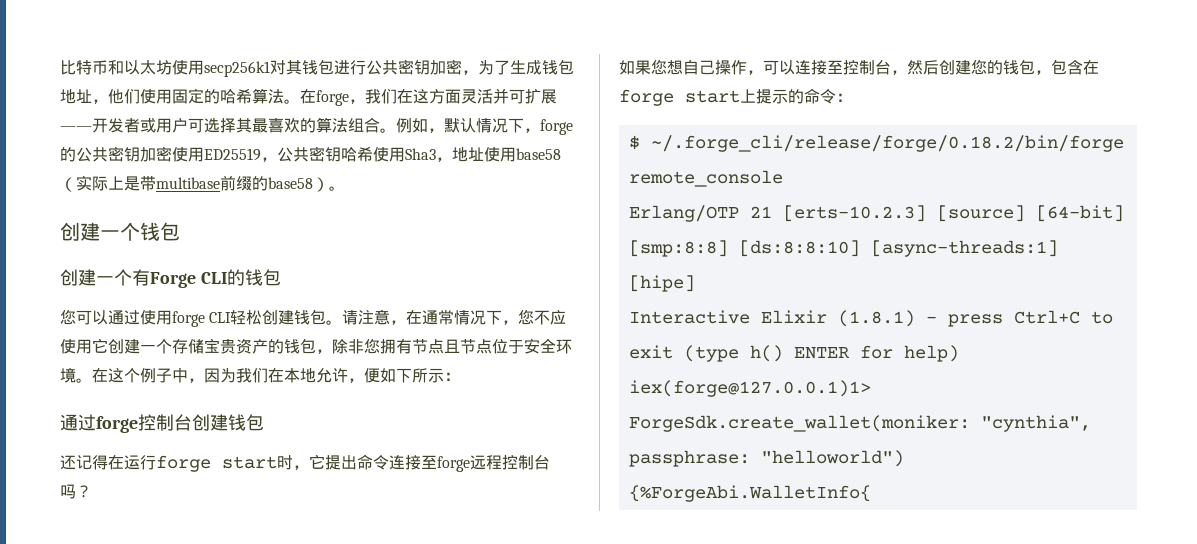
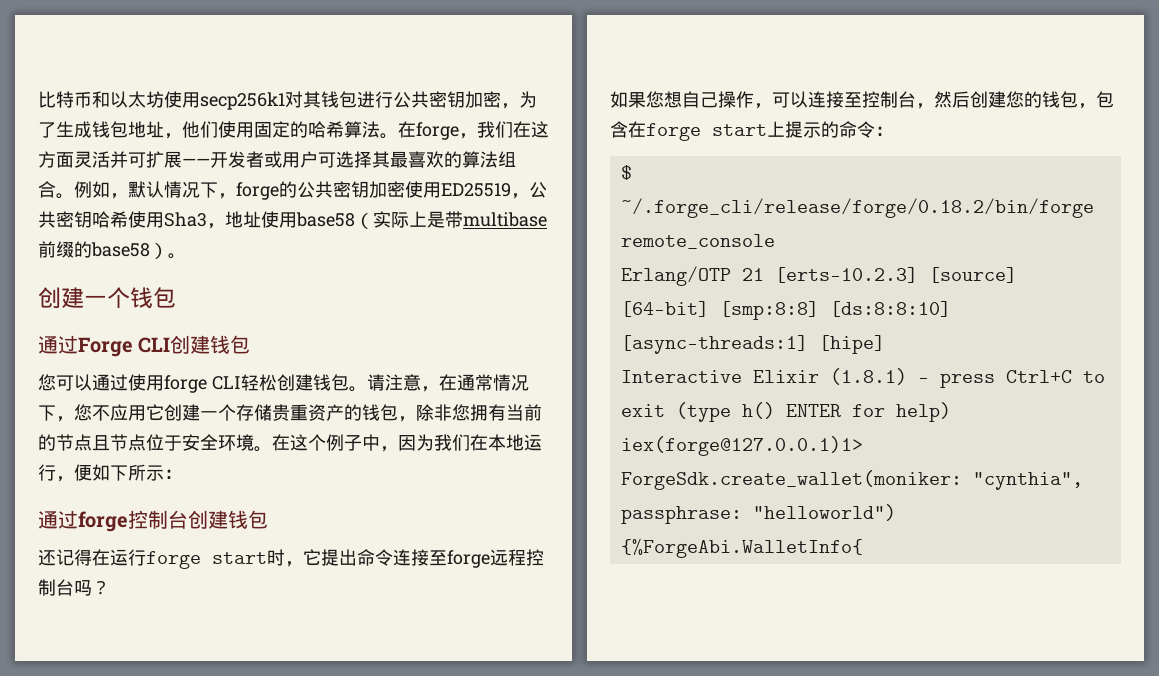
- 创建一个有Forge CLI的钱包
+ 通过Forge CLI创建钱包
- 请注意，在通常情况下，您不应使用它创建一个存储宝贵资产的钱包，除非您拥有节点且节点位于安全环境。
+ 请注意，在通常情况下，您不应用它创建一个存储贵重资产的钱包，除非您拥有当前的节点且节点位于安全环境。
- 在这个例子中，因为我们在本地允许，便如下所示：
+ 在这个例子中，因为我们在本地运行，便如下所示：

